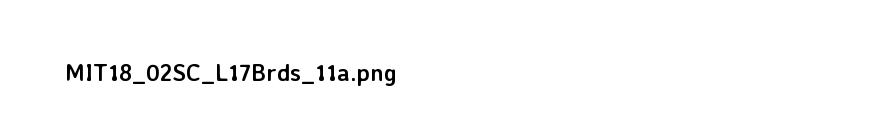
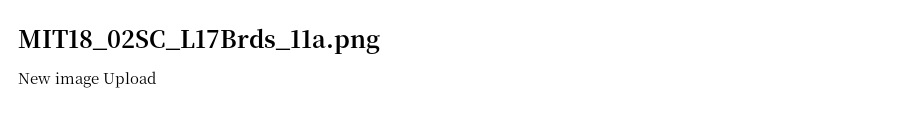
+ New image Upload

